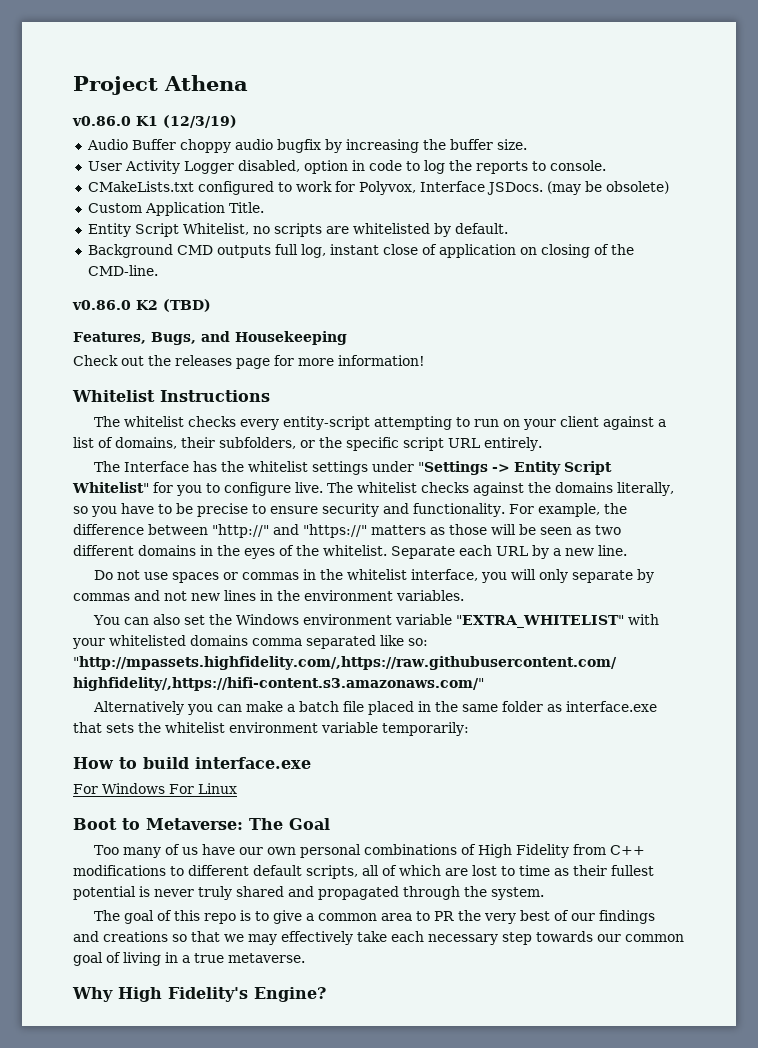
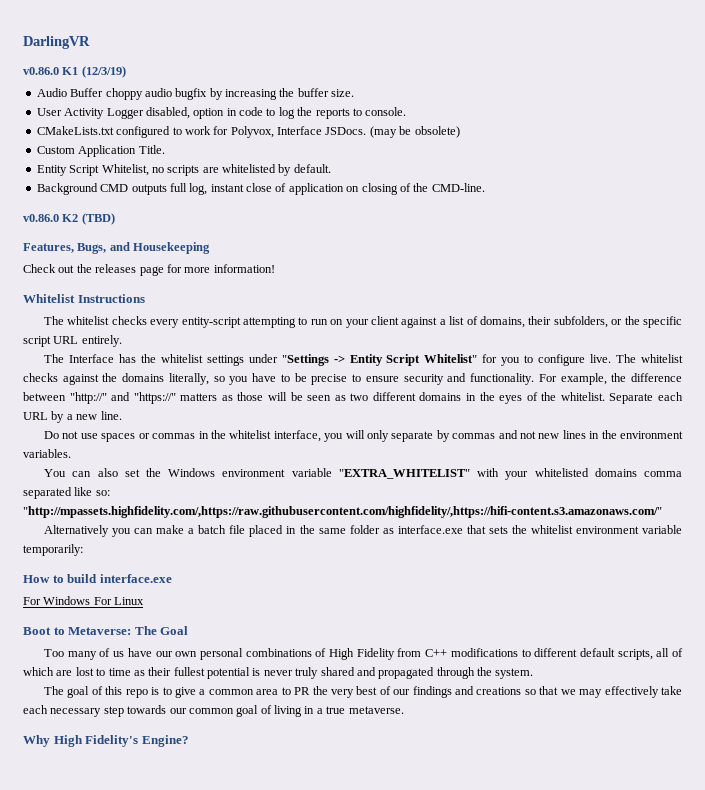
- Project Athena
+ DarlingVR

